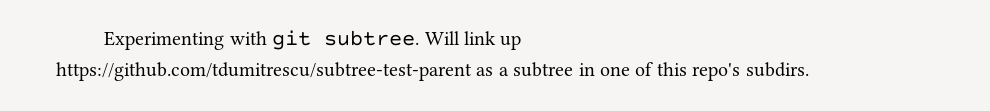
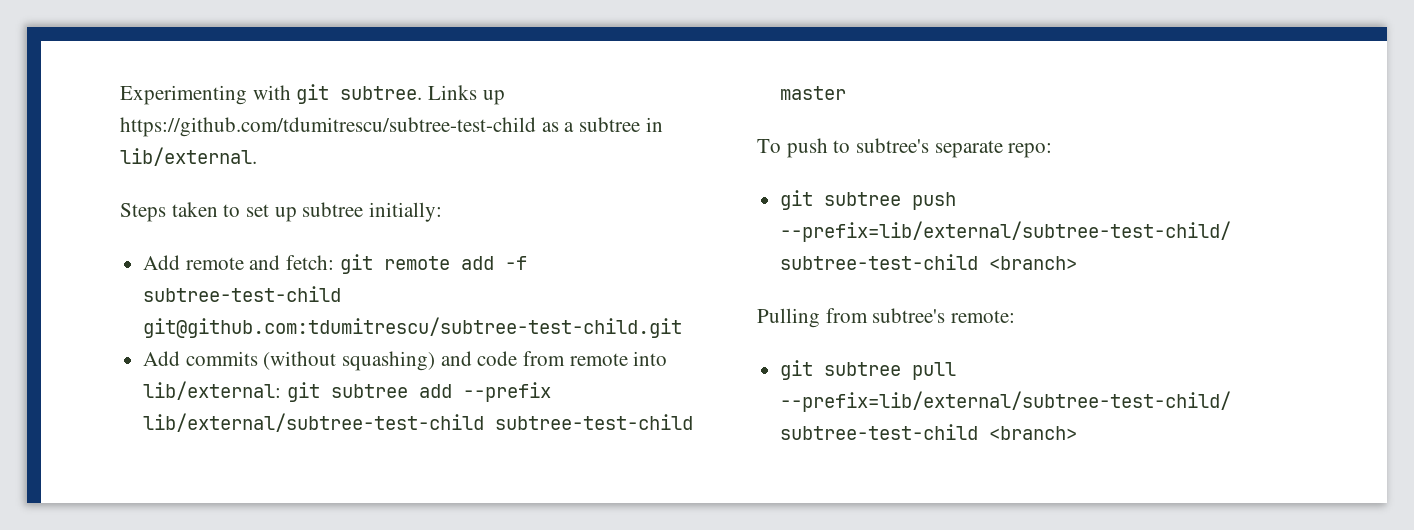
- Will link up https://github.com/tdumitrescu/subtree-test-parent as a subtree in one of this repo's subdirs.
+ Links up https://github.com/tdumitrescu/subtree-test-child as a subtree in lib/external.
+ Steps taken to set up subtree initially:
+ Add remote and fetch: git remote add -f subtree-test-child git@github.com:tdumitrescu/subtree-test-child.git
+ Add commits (without squashing) and code from remote into lib/external: git subtree add --prefix lib/external/subtree-test-child subtree-test-child master
+ To push to subtree's separate repo:
+ git subtree push --prefix=lib/external/subtree-test-child/ subtree-test-child <branch>
+ Pulling from subtree's remote:
+ git subtree pull --prefix=lib/external/subtree-test-child/ subtree-test-child <branch>

